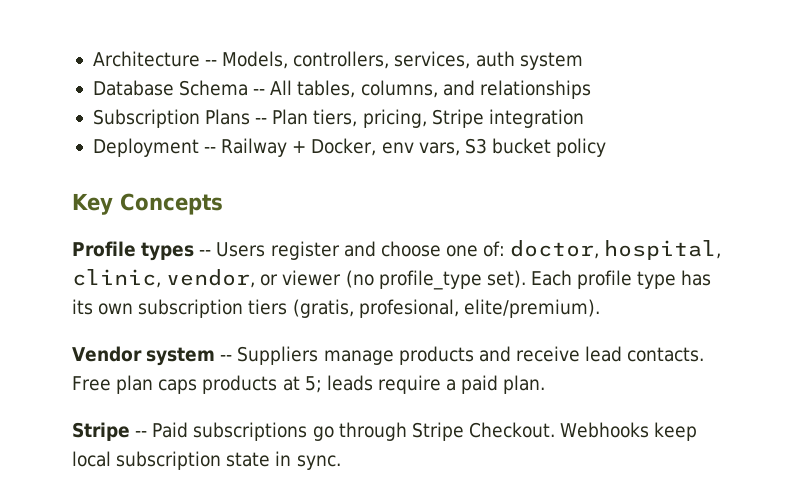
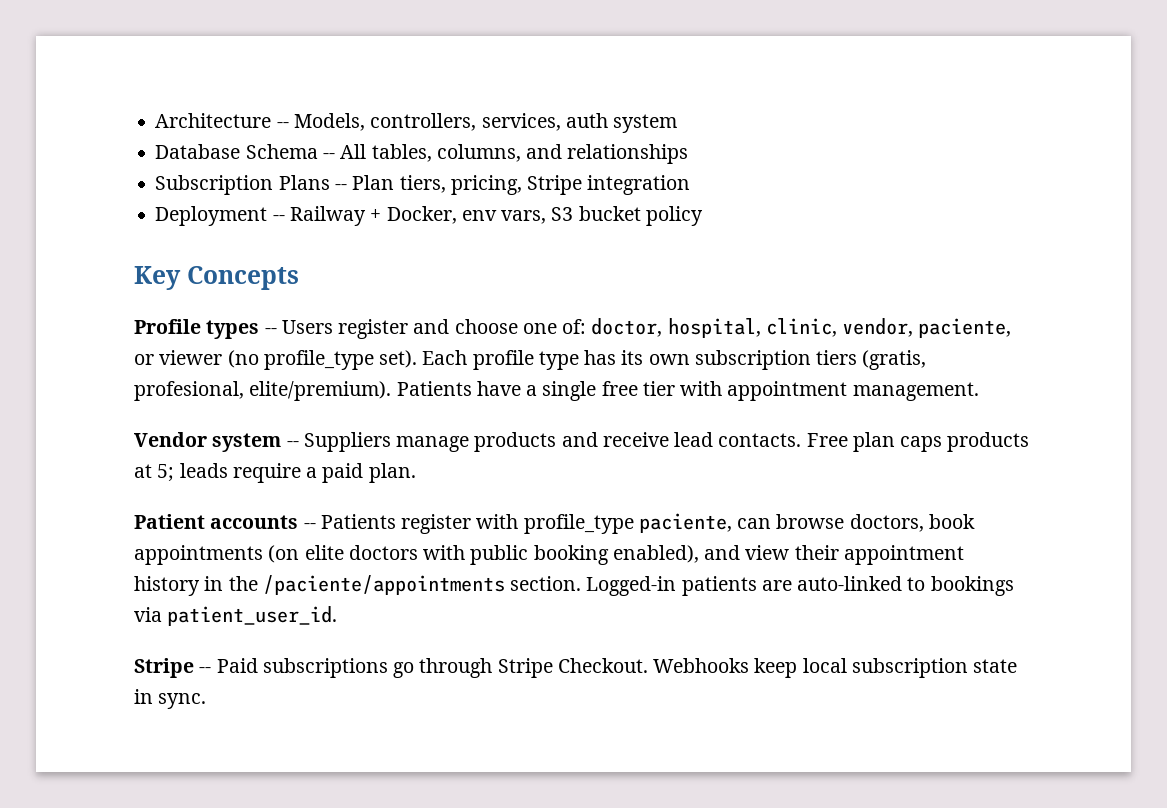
- Profile types -- Users register and choose one of: doctor, hospital, clinic, vendor, or viewer (no profile_type set).
+ Profile types -- Users register and choose one of: doctor, hospital, clinic, vendor, paciente, or viewer (no profile_type set).
+ Patients have a single free tier with appointment management.
+ Patient accounts -- Patients register with profile_type paciente, can browse doctors, book appointments (on elite doctors with public booking enabled), and view their appointment history in the /paciente/appointments section. Logged-in patients are auto-linked to bookings via patient_user_id.

